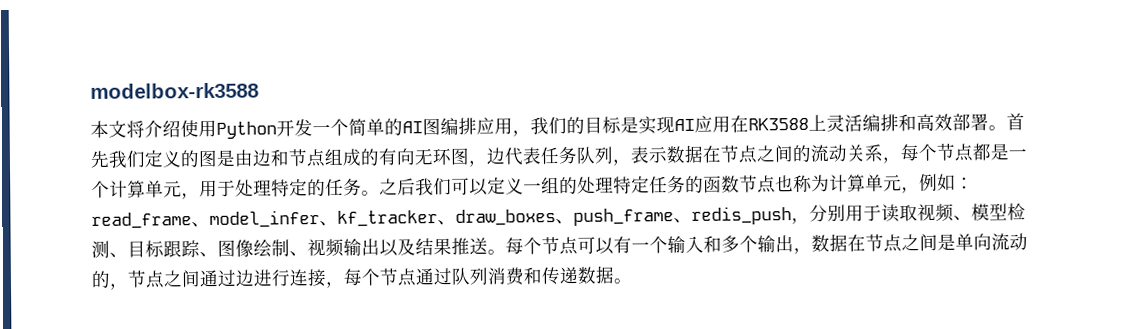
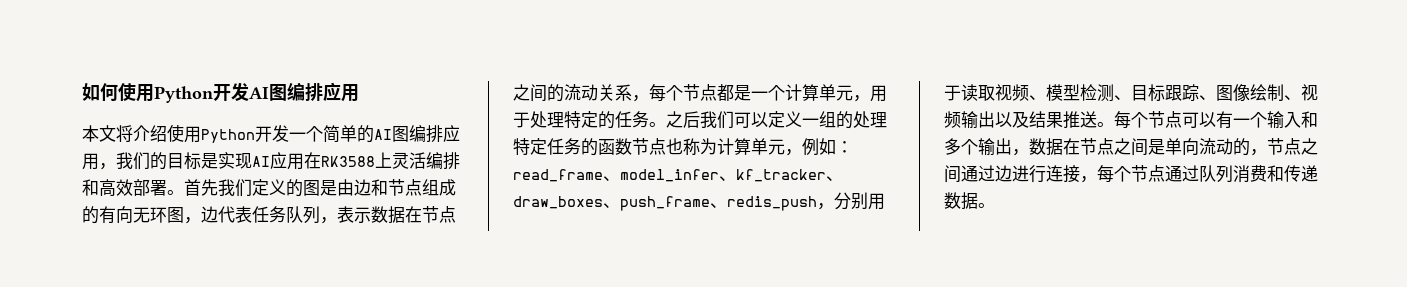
- modelbox-rk3588
+ 如何使用Python开发AI图编排应用

